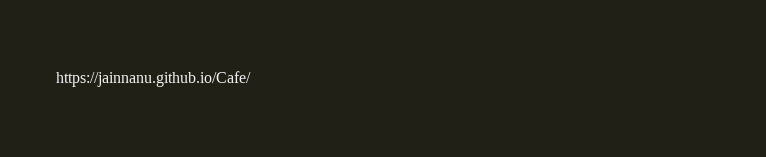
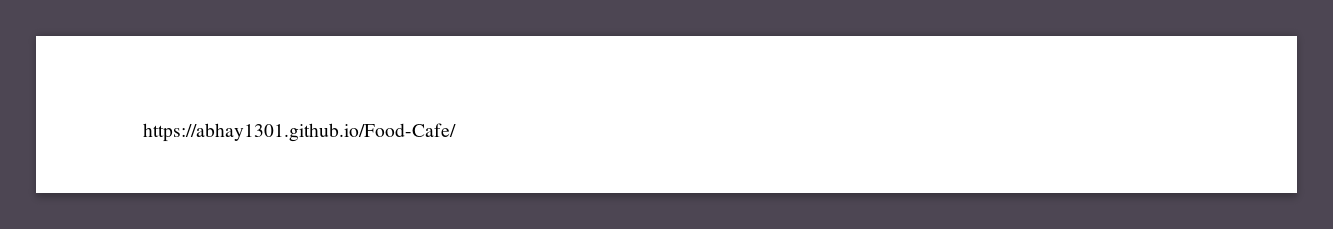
- https://jainnanu.github.io/Cafe/
+ https://abhay1301.github.io/Food-Cafe/

